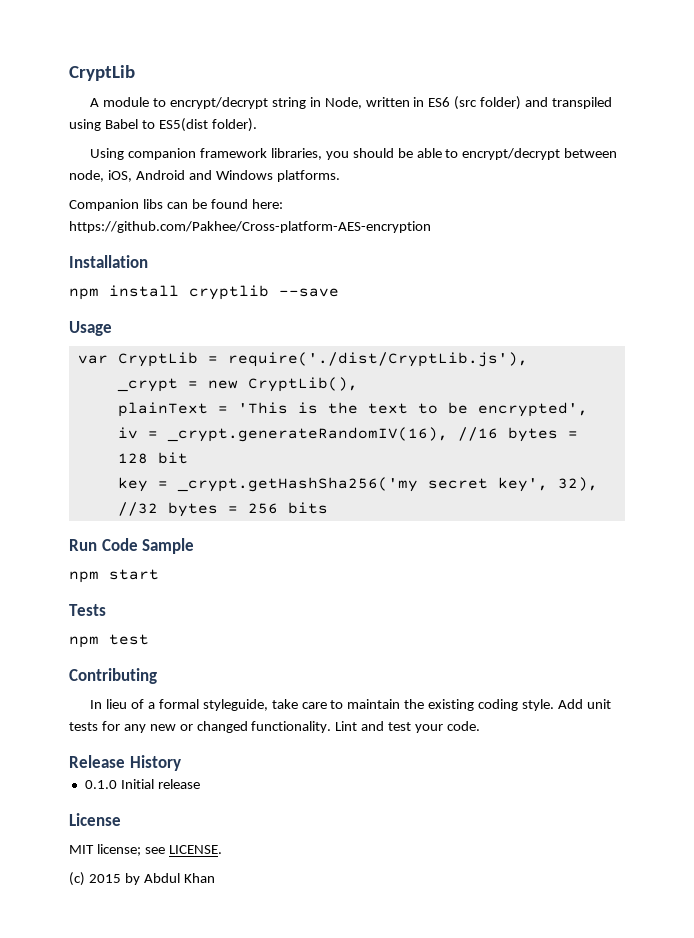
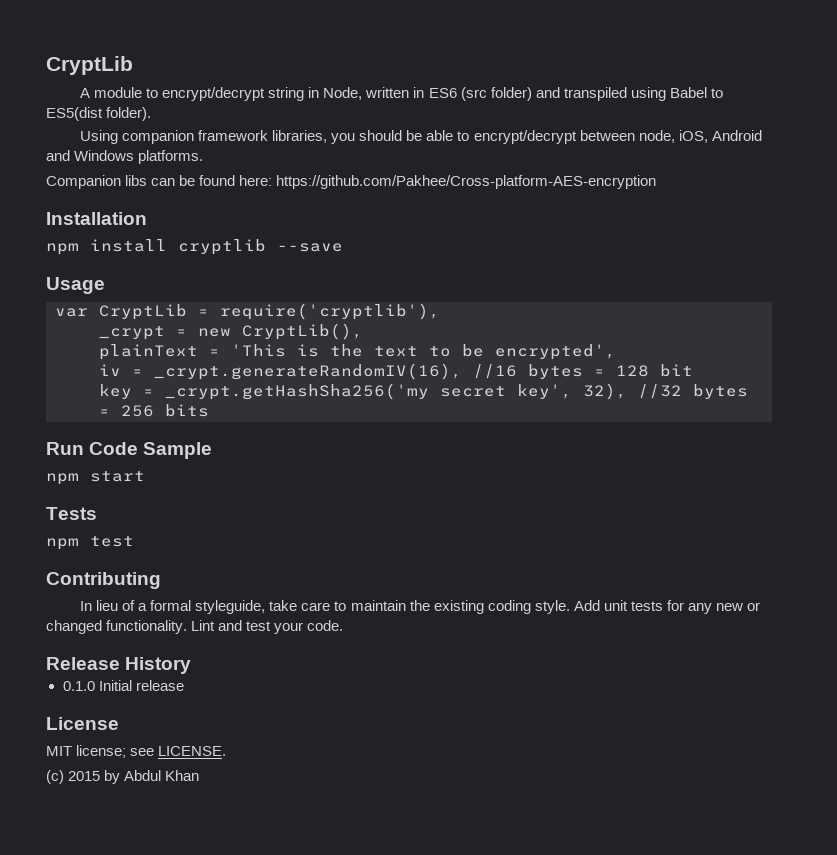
- var CryptLib = require('./dist/CryptLib.js'),
+ var CryptLib = require('cryptlib'),

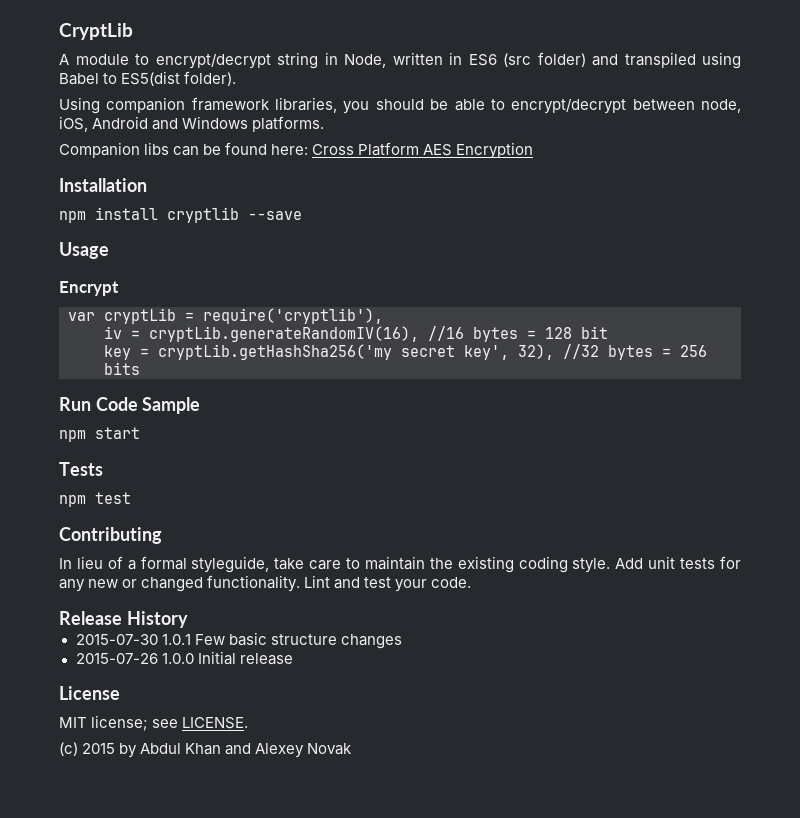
- Companion libs can be found here: https://github.com/Pakhee/Cross-platform-AES-encryption
+ Companion libs can be found here: Cross Platform AES Encryption
+ Encrypt
- var CryptLib = require('cryptlib'),
+ var cryptLib = require('cryptlib'),
- _crypt = new CryptLib(),
- plainText = 'This is the text to be encrypted',
- iv = _crypt.generateRandomIV(16), //16 bytes = 128 bit
+ iv = cryptLib.generateRandomIV(16), //16 bytes = 128 bit
- key = _crypt.getHashSha256('my secret key', 32), //32 bytes = 256 bits
+ key = cryptLib.getHashSha256('my secret key', 32), //32 bytes = 256 bits
- 0.1.0 Initial release
+ 2015-07-30 1.0.1 Few basic structure changes
+ 2015-07-26 1.0.0 Initial release
- (c) 2015 by Abdul Khan
+ (c) 2015 by Abdul Khan and Alexey Novak

